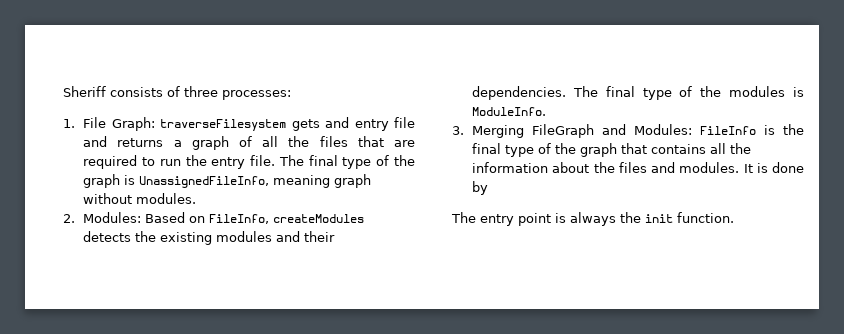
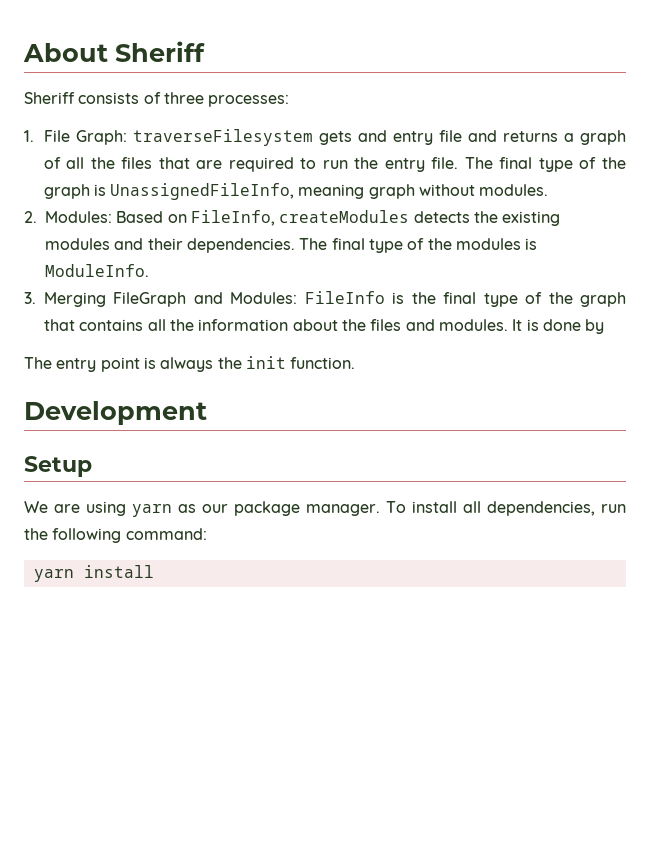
+ About Sheriff
+ Development
+ Setup
+ We are using yarn as our package manager. To install all dependencies, run the following command:
+ yarn install

